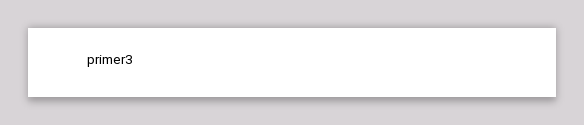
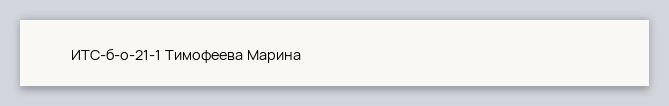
- primer3
+ ИТС-б-о-21-1 Тимофеева Марина

